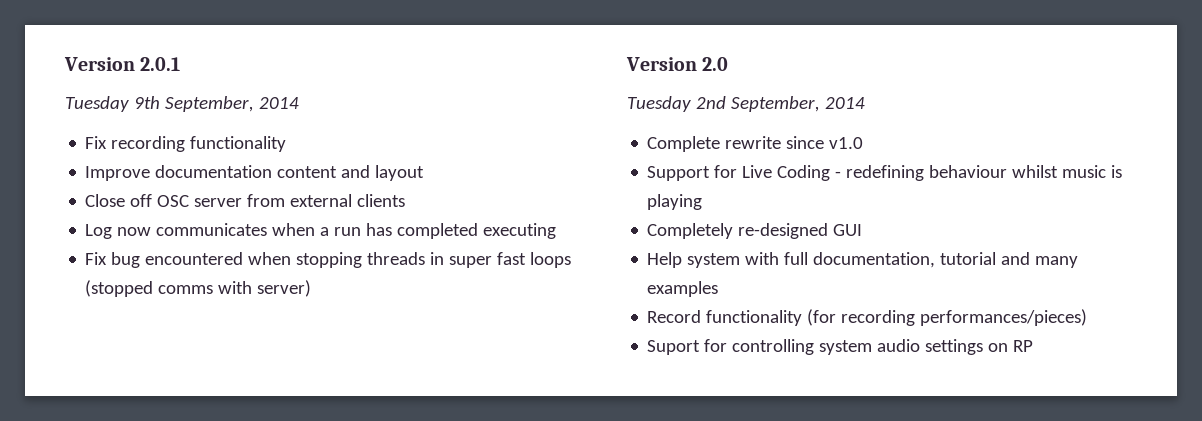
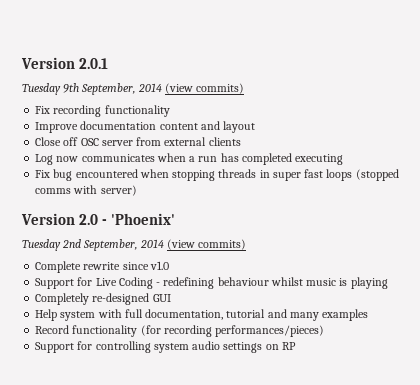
- Tuesday 9th September, 2014
+ Tuesday 9th September, 2014 (view commits)
- Version 2.0
+ Version 2.0 - 'Phoenix'
- Tuesday 2nd September, 2014
+ Tuesday 2nd September, 2014 (view commits)
- Suport for controlling system audio settings on RP
+ Support for controlling system audio settings on RP

